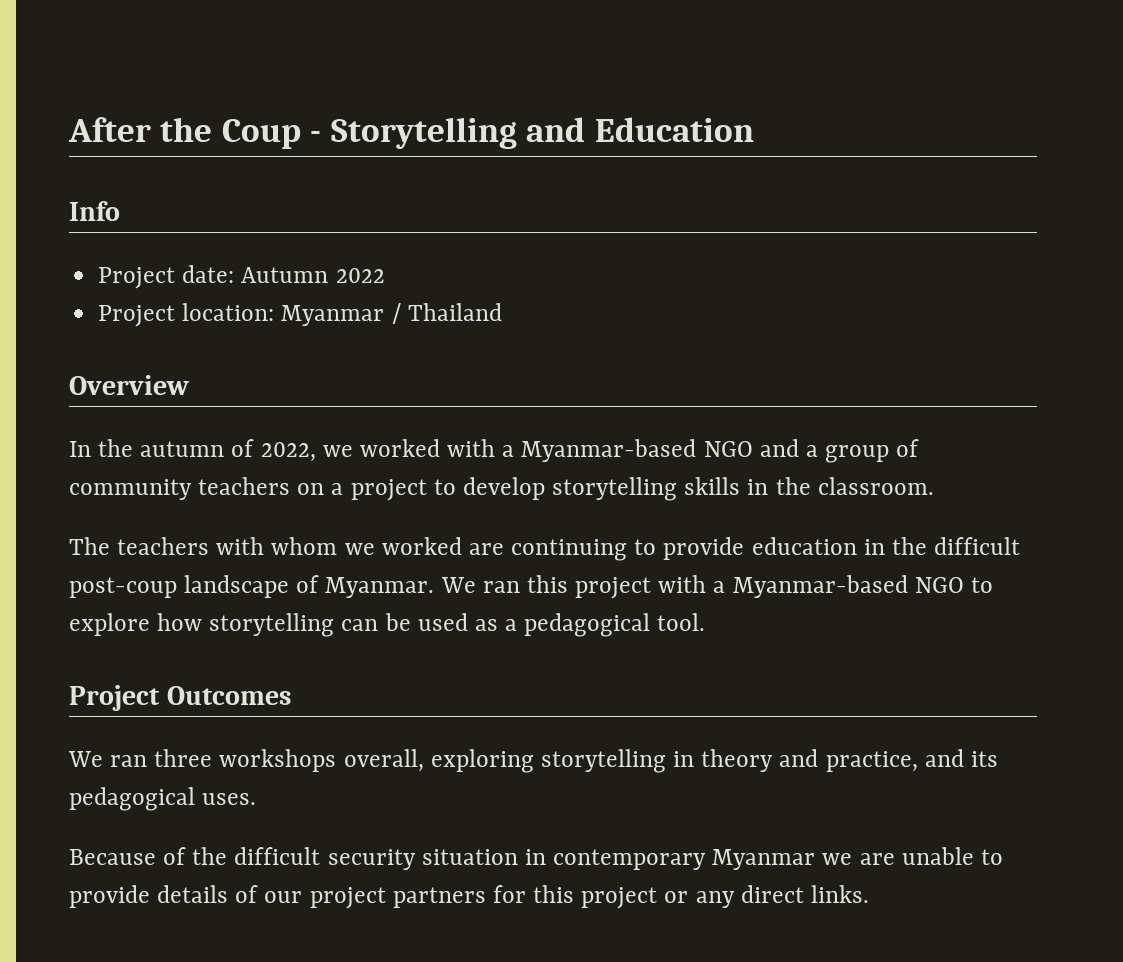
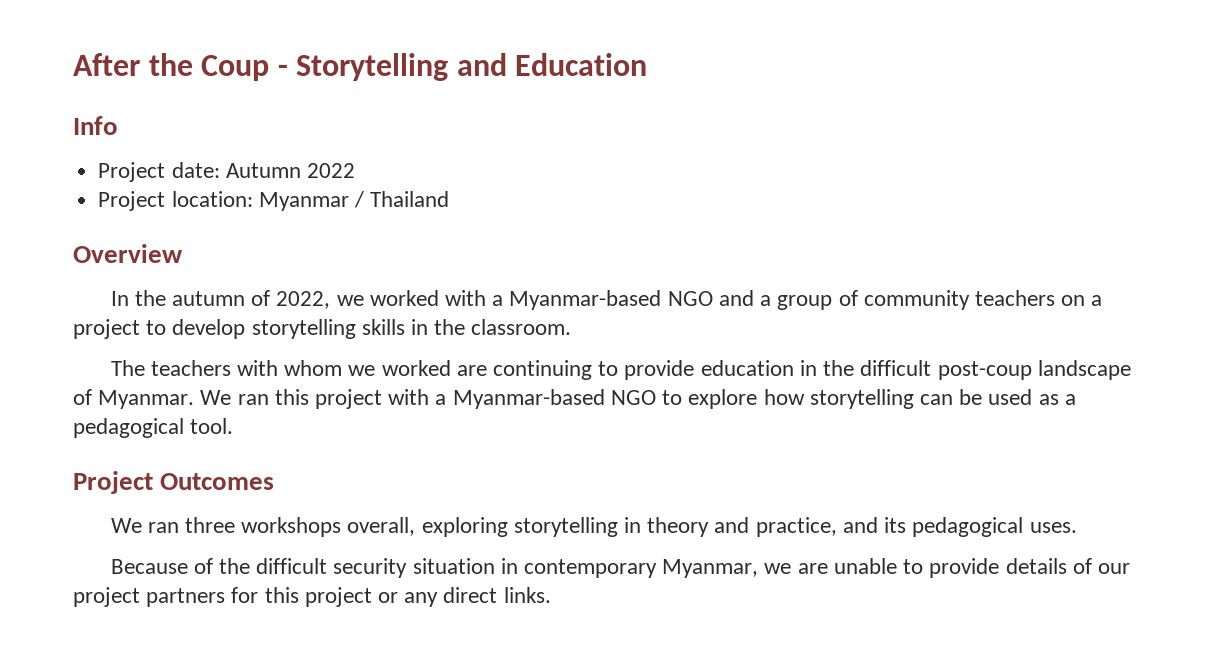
- Because of the difficult security situation in contemporary Myanmar we are unable to provide details of our project partners for this project or any direct links.
+ Because of the difficult security situation in contemporary Myanmar, we are unable to provide details of our project partners for this project or any direct links.

